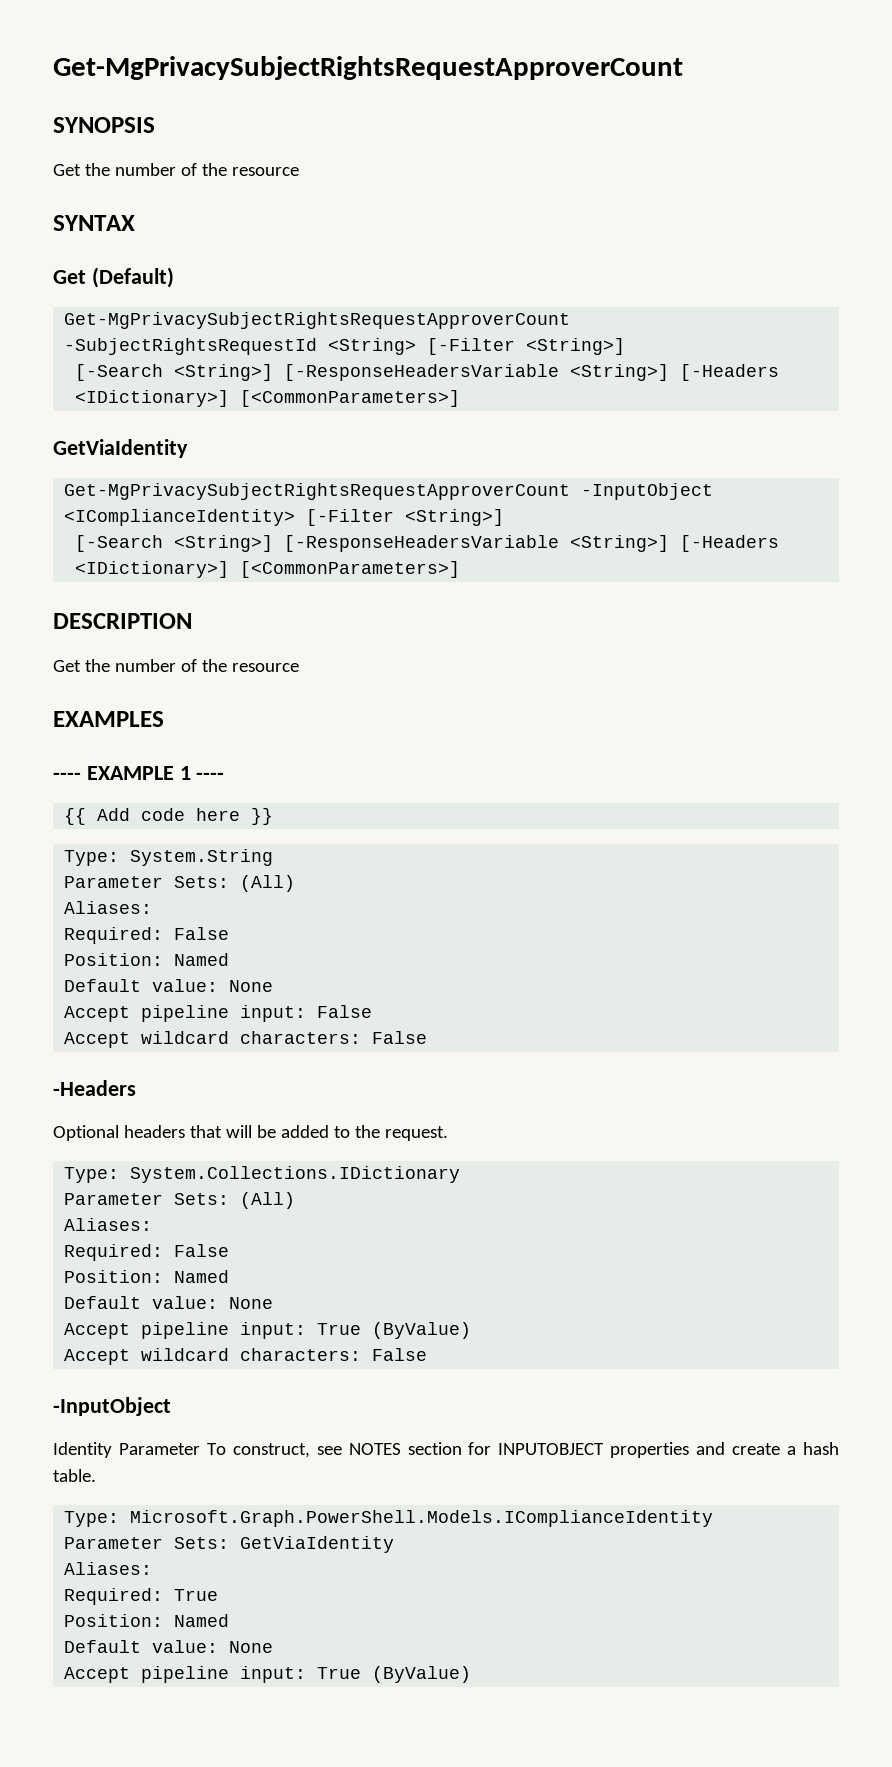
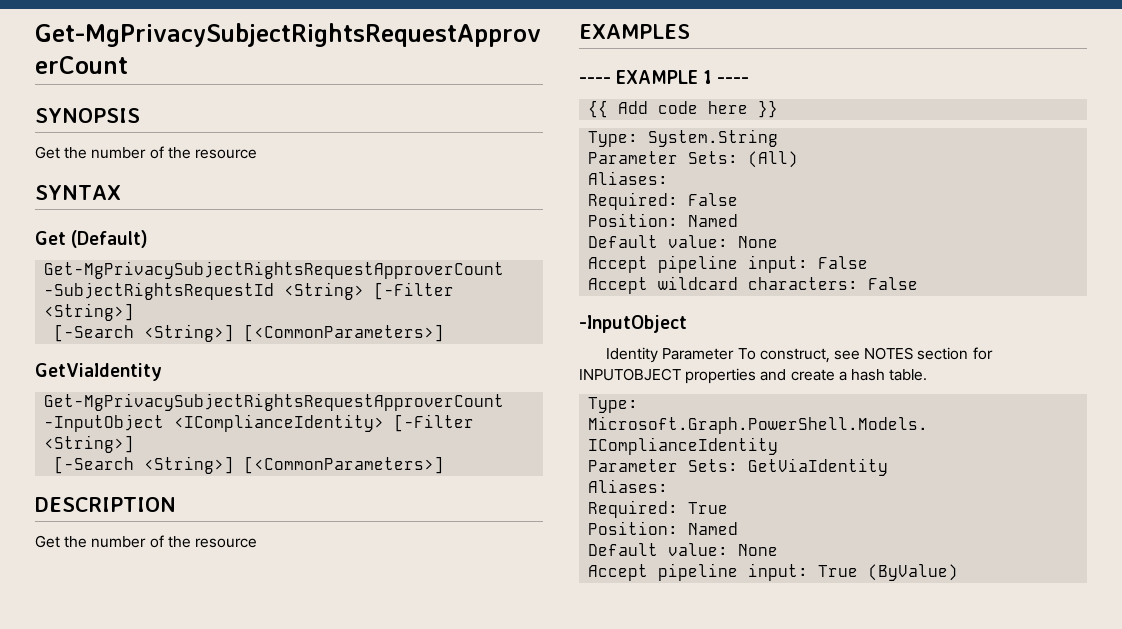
  Get-MgPrivacySubjectRightsRequestApproverCount -SubjectRightsRequestId <String> [-Filter <String>]
- [-Search <String>] [-ResponseHeadersVariable <String>] [-Headers <IDictionary>] [<CommonParameters>]
+ [-Search <String>] [<CommonParameters>]
  Get-MgPrivacySubjectRightsRequestApproverCount -InputObject <IComplianceIdentity> [-Filter <String>]
- [-Search <String>] [-ResponseHeadersVariable <String>] [-Headers <IDictionary>] [<CommonParameters>]
+ [-Search <String>] [<CommonParameters>]
- -Headers
- Optional headers that will be added to the request.
- Type: System.Collections.IDictionary
- Parameter Sets: (All)
- Aliases:
- Required: False
- Position: Named
- Default value: None
- Accept pipeline input: True (ByValue)
- Accept wildcard characters: False

